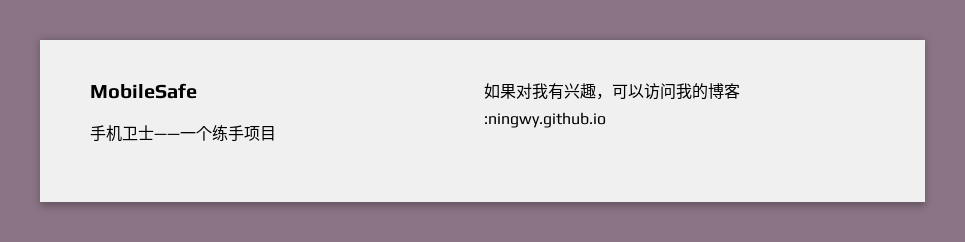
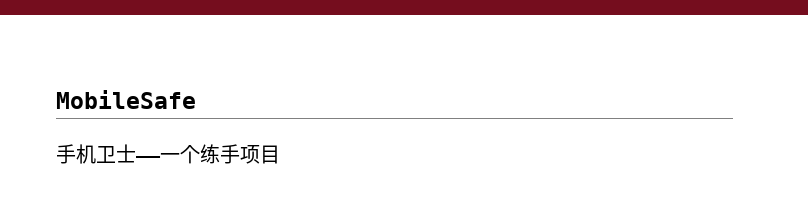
- 如果对我有兴趣，可以访问我的博客:ningwy.github.io

